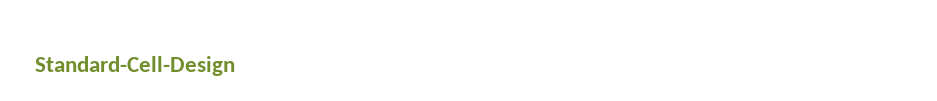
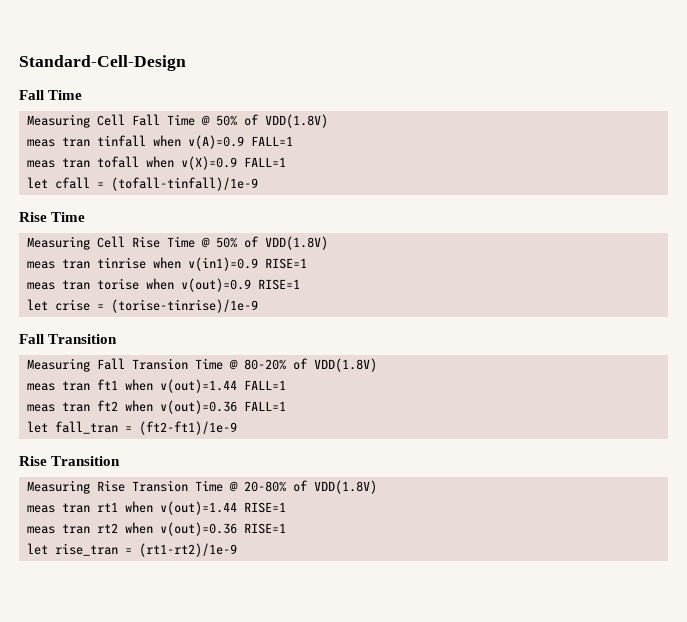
  Standard-Cell-Design
+ Fall Time
+ Measuring Cell Fall Time @ 50% of VDD(1.8V)
+ meas tran tinfall when v(A)=0.9 FALL=1
+ meas tran tofall when v(X)=0.9 FALL=1
+ let cfall = (tofall-tinfall)/1e-9
+ Rise Time
+ Measuring Cell Rise Time @ 50% of VDD(1.8V)
+ meas tran tinrise when v(in1)=0.9 RISE=1
+ meas tran torise when v(out)=0.9 RISE=1
+ let crise = (torise-tinrise)/1e-9
+ Fall Transition
+ Measuring Fall Transion Time @ 80-20% of VDD(1.8V)
+ meas tran ft1 when v(out)=1.44 FALL=1
+ meas tran ft2 when v(out)=0.36 FALL=1
+ let fall_tran = (ft2-ft1)/1e-9
+ Rise Transition
+ Measuring Rise Transion Time @ 20-80% of VDD(1.8V)
+ meas tran rt1 when v(out)=1.44 RISE=1
+ meas tran rt2 when v(out)=0.36 RISE=1
+ let rise_tran = (rt1-rt2)/1e-9

